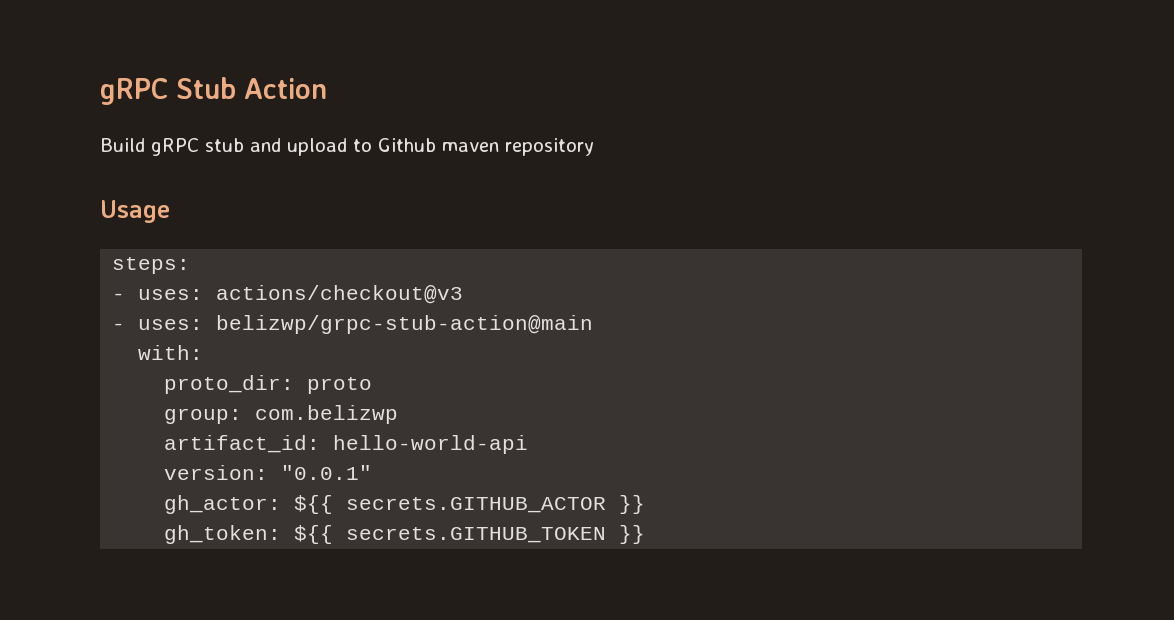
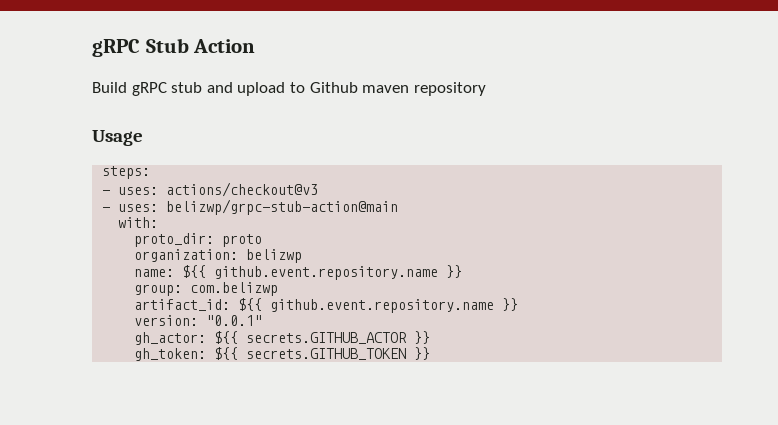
+ organization: belizwp
+ name: ${{ github.event.repository.name }}
- artifact_id: hello-world-api
+ artifact_id: ${{ github.event.repository.name }}

